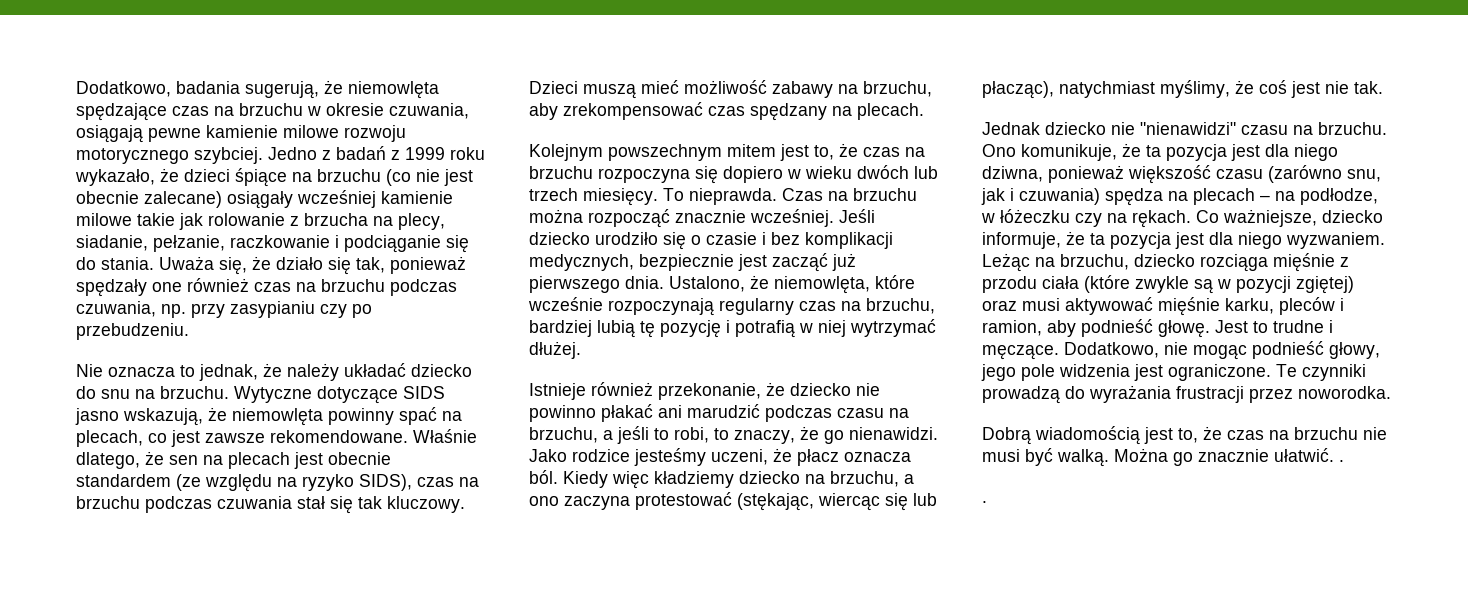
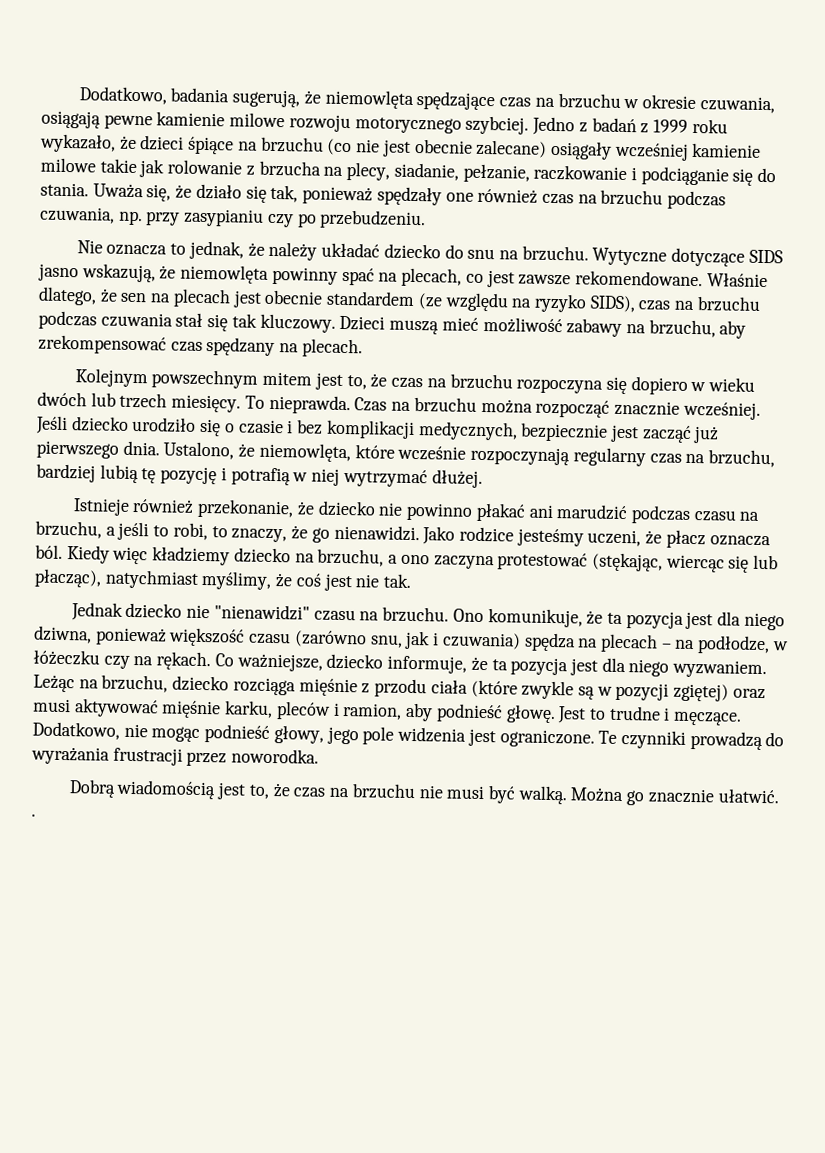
  Można go znacznie ułatwić. .
- .

